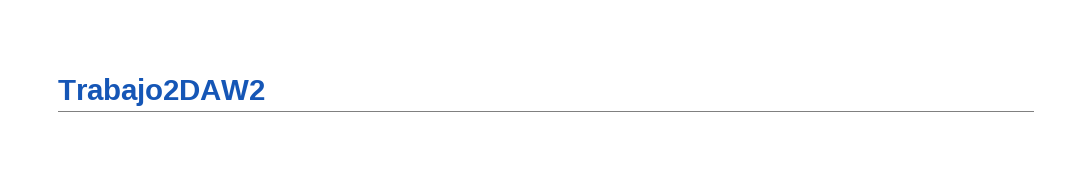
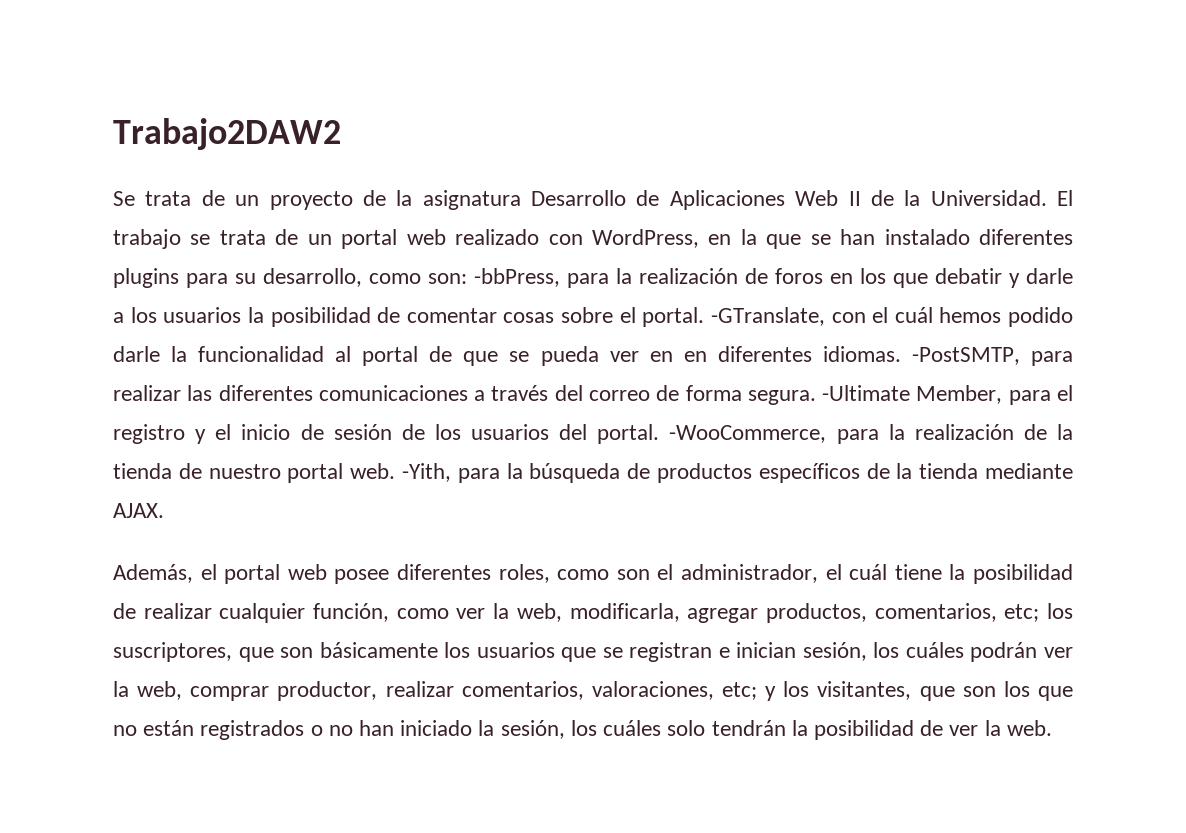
+ Se trata de un proyecto de la asignatura Desarrollo de Aplicaciones Web II de la Universidad. El trabajo se trata de un portal web realizado con WordPress, en la que se han instalado diferentes plugins para su desarrollo, como son: -bbPress, para la realización de foros en los que debatir y darle a los usuarios la posibilidad de comentar cosas sobre el portal. -GTranslate, con el cuál hemos podido darle la funcionalidad al portal de que se pueda ver en en diferentes idiomas. -PostSMTP, para realizar las diferentes comunicaciones a través del correo de forma segura. -Ultimate Member, para el registro y el inicio de sesión de los usuarios del portal. -WooCommerce, para la realización de la tienda de nuestro portal web. -Yith, para la búsqueda de productos específicos de la tienda mediante AJAX.
+ Además, el portal web posee diferentes roles, como son el administrador, el cuál tiene la posibilidad de realizar cualquier función, como ver la web, modificarla, agregar productos, comentarios, etc; los suscriptores, que son básicamente los usuarios que se registran e inician sesión, los cuáles podrán ver la web, comprar productor, realizar comentarios, valoraciones, etc; y los visitantes, que son los que no están registrados o no han iniciado la sesión, los cuáles solo tendrán la posibilidad de ver la web.

